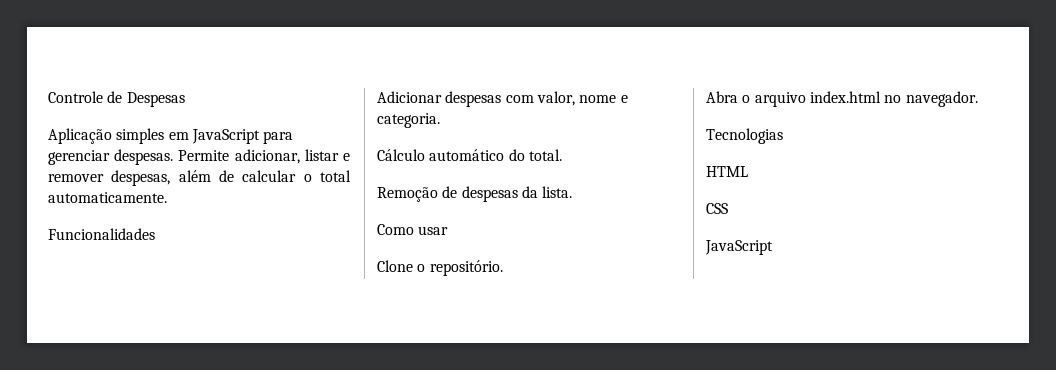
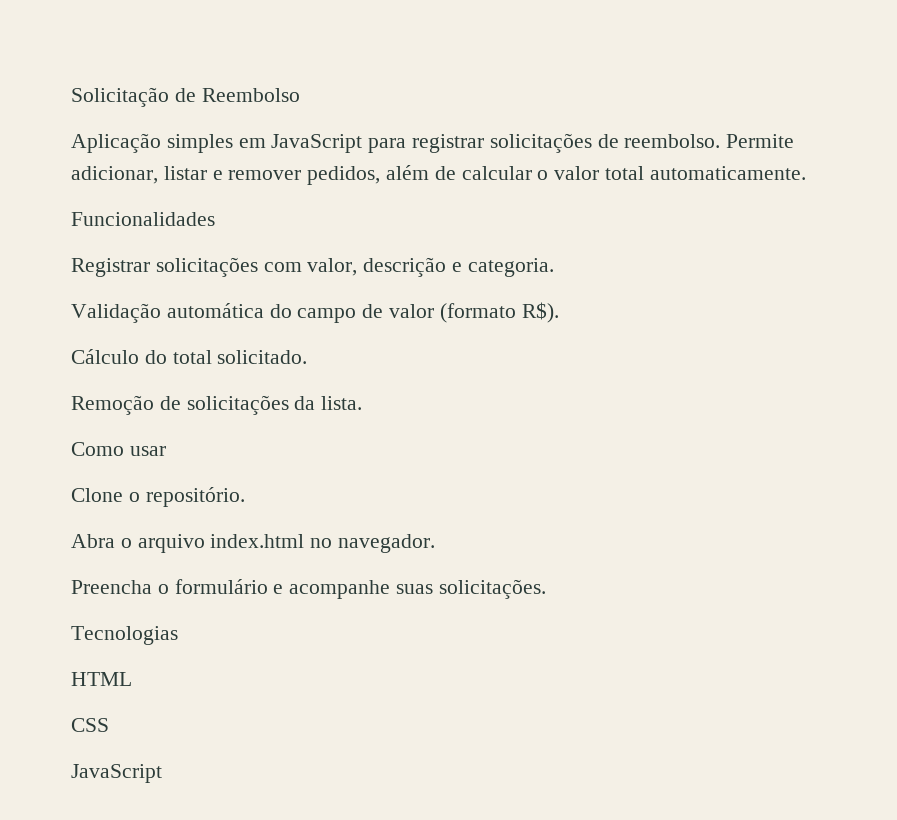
- Controle de Despesas
+ Solicitação de Reembolso
- Aplicação simples em JavaScript para gerenciar despesas.
+ Aplicação simples em JavaScript para registrar solicitações de reembolso.
- Permite adicionar, listar e remover despesas, além de calcular o total automaticamente.
+ Permite adicionar, listar e remover pedidos, além de calcular o valor total automaticamente.
- Adicionar despesas com valor, nome e categoria.
+ Registrar solicitações com valor, descrição e categoria.
- Cálculo automático do total.
+ Validação automática do campo de valor (formato R$).
+ Cálculo do total solicitado.
- Remoção de despesas da lista.
+ Remoção de solicitações da lista.
+ Preencha o formulário e acompanhe suas solicitações.

